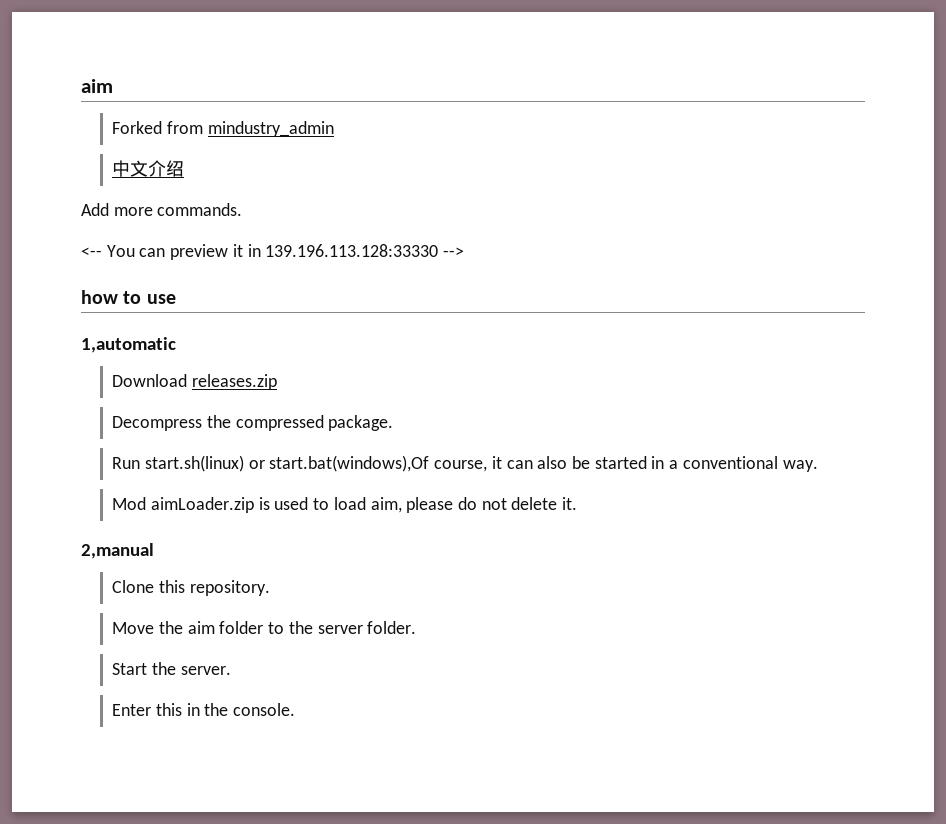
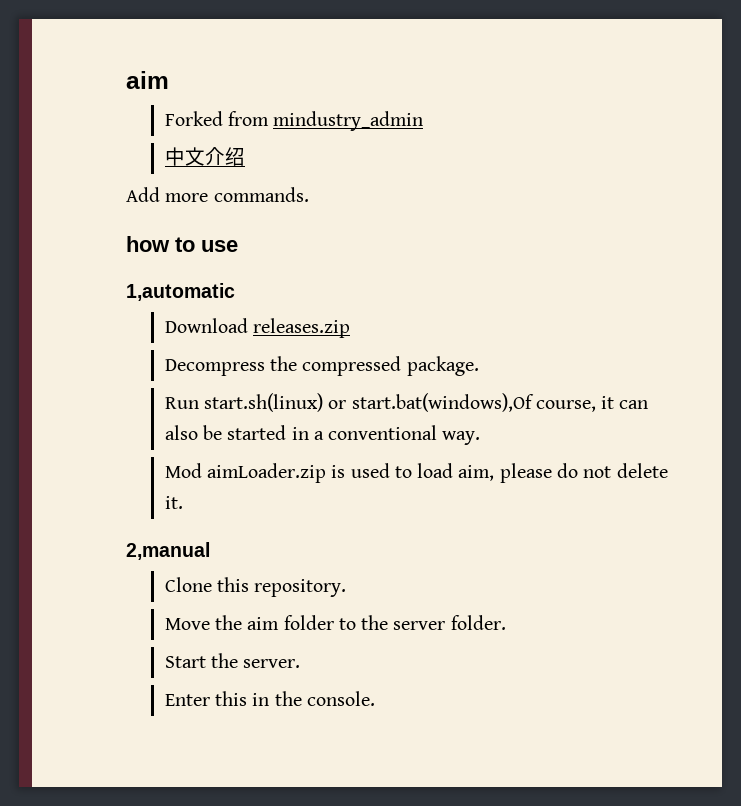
- <-- You can preview it in 139.196.113.128:33330 -->

